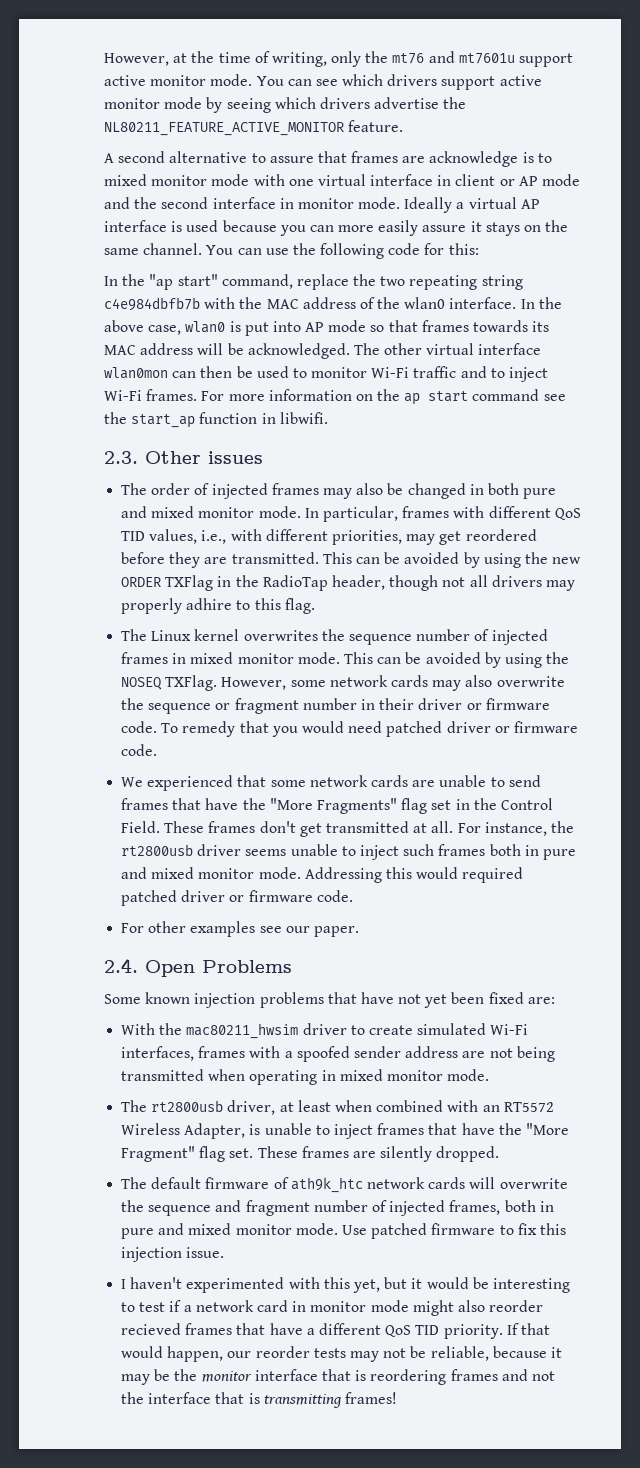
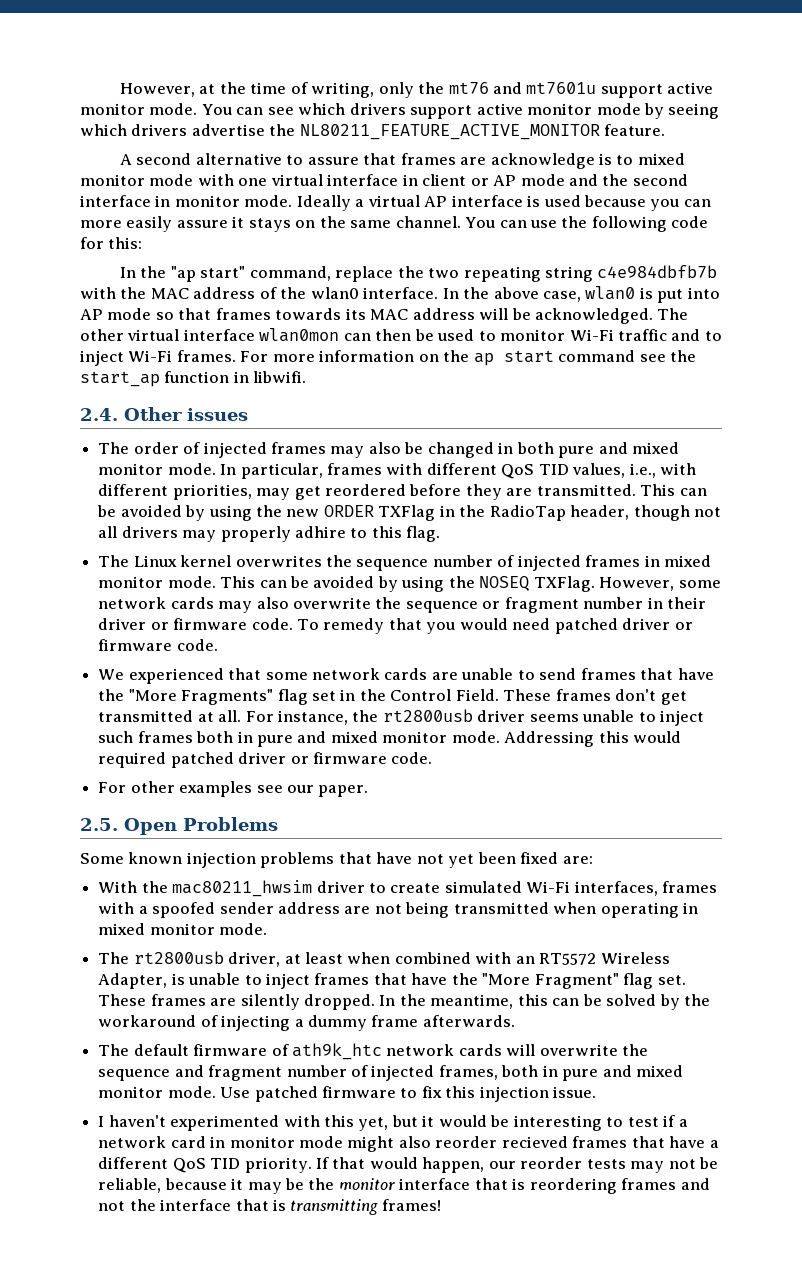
- 2.3. Other issues
+ 2.4. Other issues
- 2.4. Open Problems
+ 2.5. Open Problems
+ In the meantime, this can be solved by the workaround of injecting a dummy frame afterwards.

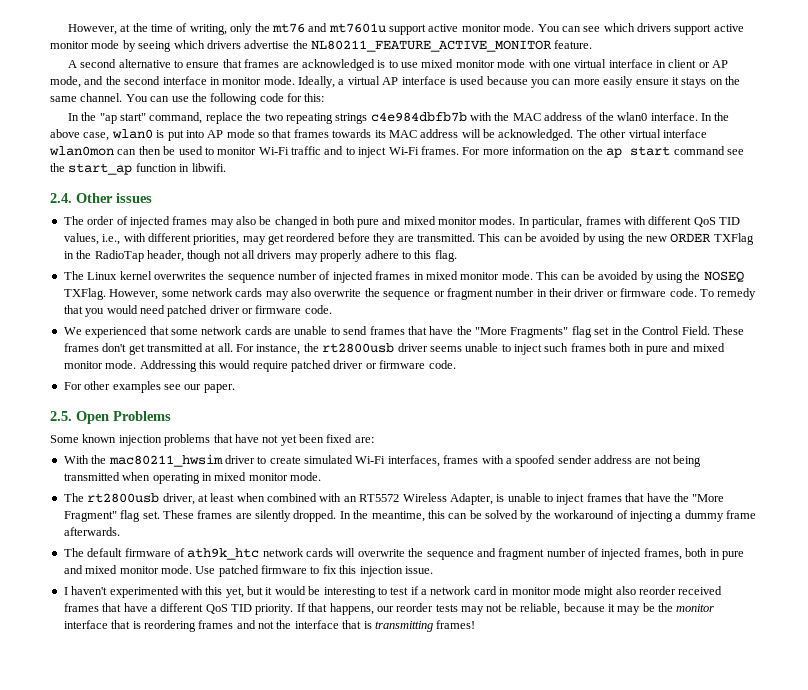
- A second alternative to assure that frames are acknowledge is to mixed monitor mode with one virtual interface in client or AP mode and the second interface in monitor mode.
+ A second alternative to ensure that frames are acknowledged is to use mixed monitor mode with one virtual interface in client or AP mode, and the second interface in monitor mode.
- Ideally a virtual AP interface is used because you can more easily assure it stays on the same channel.
+ Ideally, a virtual AP interface is used because you can more easily ensure it stays on the same channel.
- In the "ap start" command, replace the two repeating string c4e984dbfb7b with the MAC address of the wlan0 interface.
+ In the "ap start" command, replace the two repeating strings c4e984dbfb7b with the MAC address of the wlan0 interface.
- The order of injected frames may also be changed in both pure and mixed monitor mode.
+ The order of injected frames may also be changed in both pure and mixed monitor modes.
- This can be avoided by using the new ORDER TXFlag in the RadioTap header, though not all drivers may properly adhire to this flag.
+ This can be avoided by using the new ORDER TXFlag in the RadioTap header, though not all drivers may properly adhere to this flag.
- Addressing this would required patched driver or firmware code.
+ Addressing this would require patched driver or firmware code.
- I haven't experimented with this yet, but it would be interesting to test if a network card in monitor mode might also reorder recieved frames that have a different QoS TID priority.
+ I haven't experimented with this yet, but it would be interesting to test if a network card in monitor mode might also reorder received frames that have a different QoS TID priority.
- If that would happen, our reorder tests may not be reliable, because it may be the monitor interface that is reordering frames and not the interface that is transmitting frames!
+ If that happens, our reorder tests may not be reliable, because it may be the monitor interface that is reordering frames and not the interface that is transmitting frames!

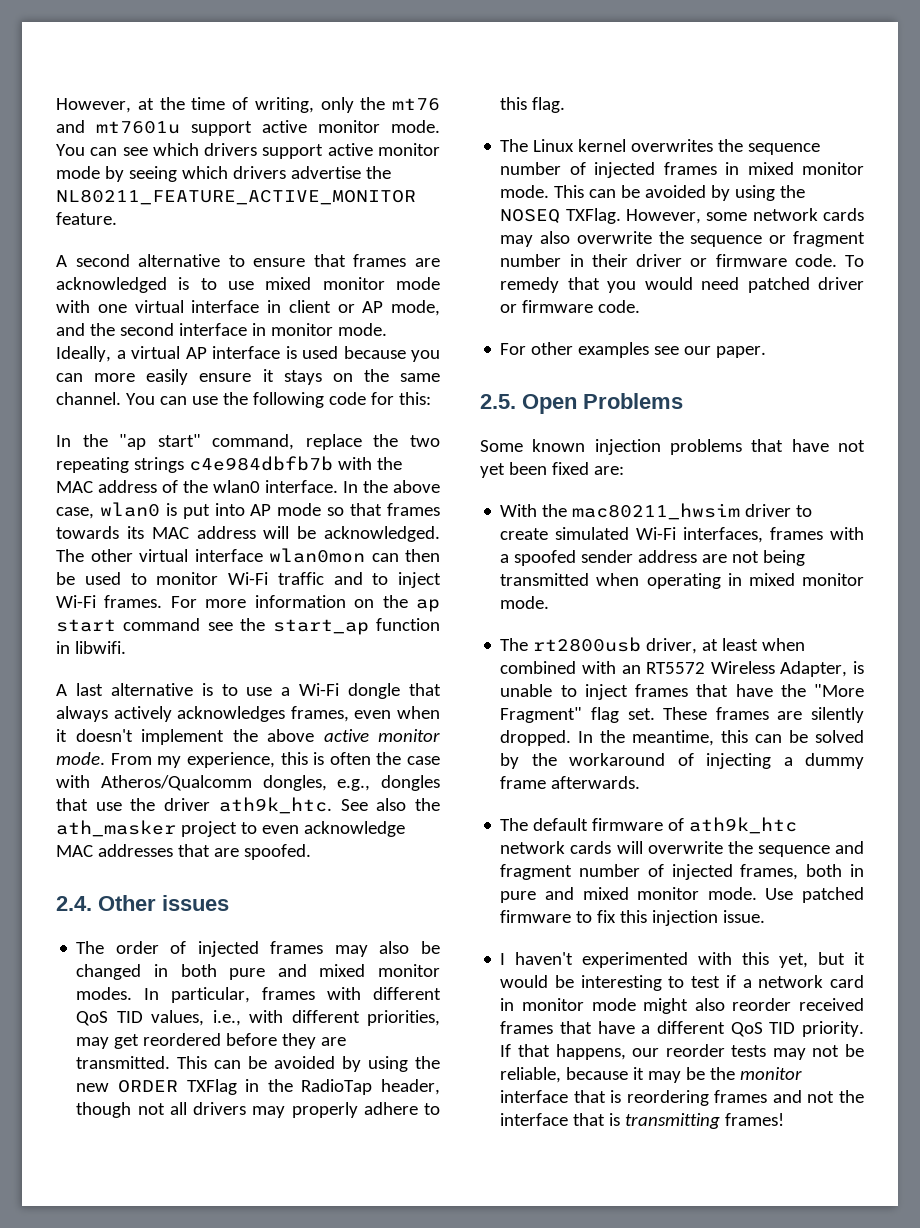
+ A last alternative is to use a Wi-Fi dongle that always actively acknowledges frames, even when it doesn't implement the above active monitor mode. From my experience, this is often the case with Atheros/Qualcomm dongles, e.g., dongles that use the driver ath9k_htc. See also the ath_masker project to even acknowledge MAC addresses that are spoofed.
- We experienced that some network cards are unable to send frames that have the "More Fragments" flag set in the Control Field. These frames don't get transmitted at all. For instance, the rt2800usb driver seems unable to inject such frames both in pure and mixed monitor mode. Addressing this would require patched driver or firmware code.

